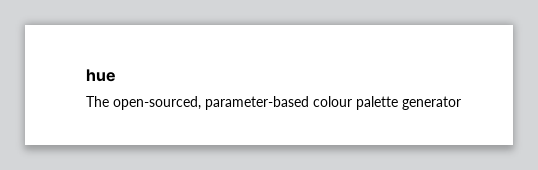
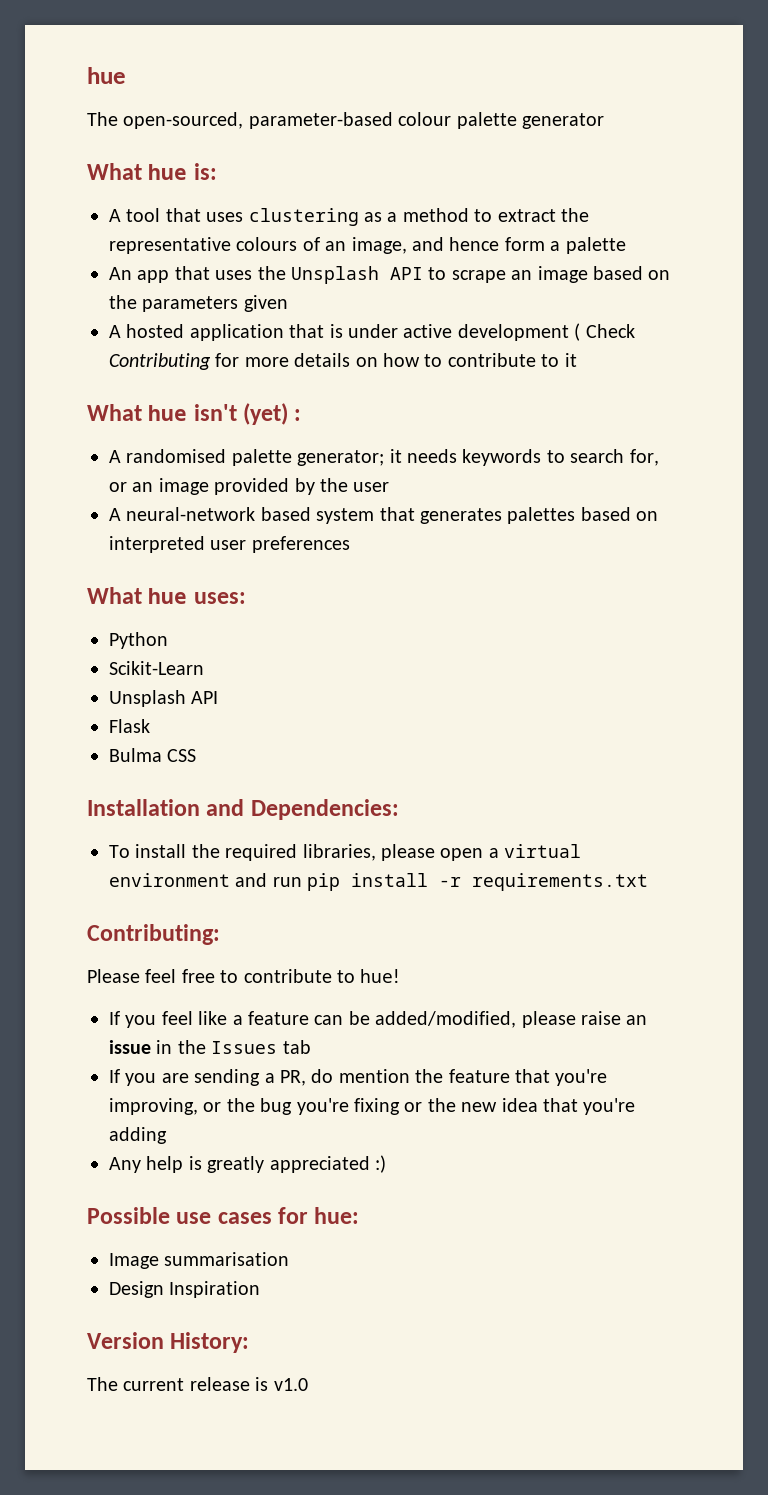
+ What hue is:
+ A tool that uses clustering as a method to extract the representative colours of an image, and hence form a palette
+ An app that uses the Unsplash API to scrape an image based on the parameters given
+ A hosted application that is under active development ( Check Contributing for more details on how to contribute to it
+ What hue isn't (yet) :
+ A randomised palette generator; it needs keywords to search for, or an image provided by the user
+ A neural-network based system that generates palettes based on interpreted user preferences
+ What hue uses:
+ Python
+ Scikit-Learn
+ Unsplash API
+ Flask
+ Bulma CSS
+ Installation and Dependencies:
+ To install the required libraries, please open a virtual environment and run pip install -r requirements.txt
+ Contributing:
+ Please feel free to contribute to hue!
+ If you feel like a feature can be added/modified, please raise an issue in the Issues tab
+ If you are sending a PR, do mention the feature that you're improving, or the bug you're fixing or the new idea that you're adding
+ Any help is greatly appreciated :)
+ Possible use cases for hue:
+ Image summarisation
+ Design Inspiration
+ Version History:
+ The current release is v1.0

